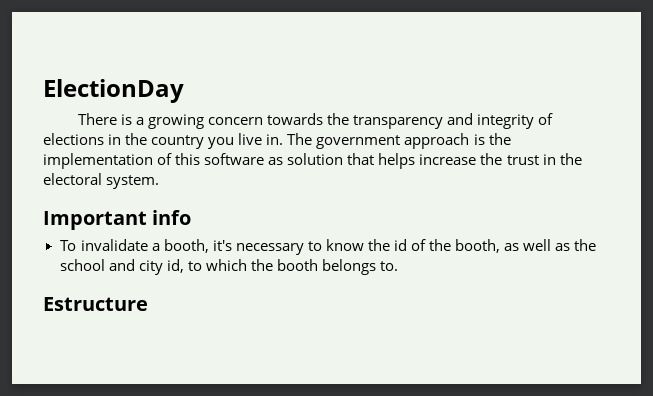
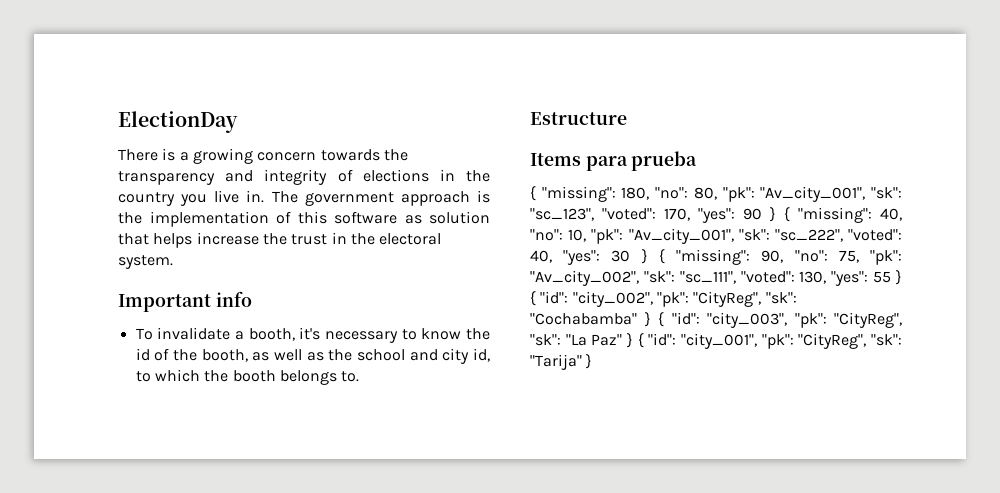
+ Items para prueba
+ { "missing": 180, "no": 80, "pk": "Av_city_001", "sk": "sc_123", "voted": 170, "yes": 90 } { "missing": 40, "no": 10, "pk": "Av_city_001", "sk": "sc_222", "voted": 40, "yes": 30 } { "missing": 90, "no": 75, "pk": "Av_city_002", "sk": "sc_111", "voted": 130, "yes": 55 } { "id": "city_002", "pk": "CityReg", "sk": "Cochabamba" } { "id": "city_003", "pk": "CityReg", "sk": "La Paz" } { "id": "city_001", "pk": "CityReg", "sk": "Tarija" }

